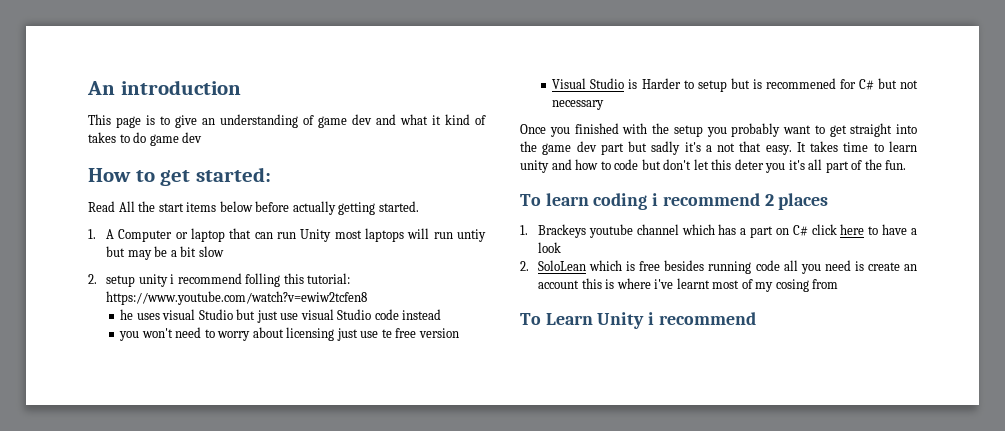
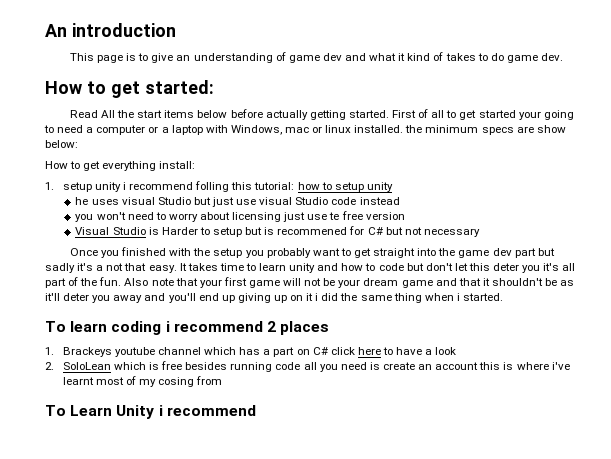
- This page is to give an understanding of game dev and what it kind of takes to do game dev
+ This page is to give an understanding of game dev and what it kind of takes to do game dev.
- Read All the start items below before actually getting started.
- 1. A Computer or laptop that can run Unity most laptops will run untiy but may be a bit slow
- 2. setup unity i recommend folling this tutorial: https://www.youtube.com/watch?v=ewiw2tcfen8
+ Read All the start items below before actually getting started. First of all to get started your going to need a computer or a laptop with Windows, mac or linux installed. the minimum specs are show below:
+ How to get everything install:
+ 1. setup unity i recommend folling this tutorial: how to setup unity
+ Also note that your first game will not be your dream game and that it shouldn't be as it'll deter you away and you'll end up giving up on it i did the same thing when i started.

